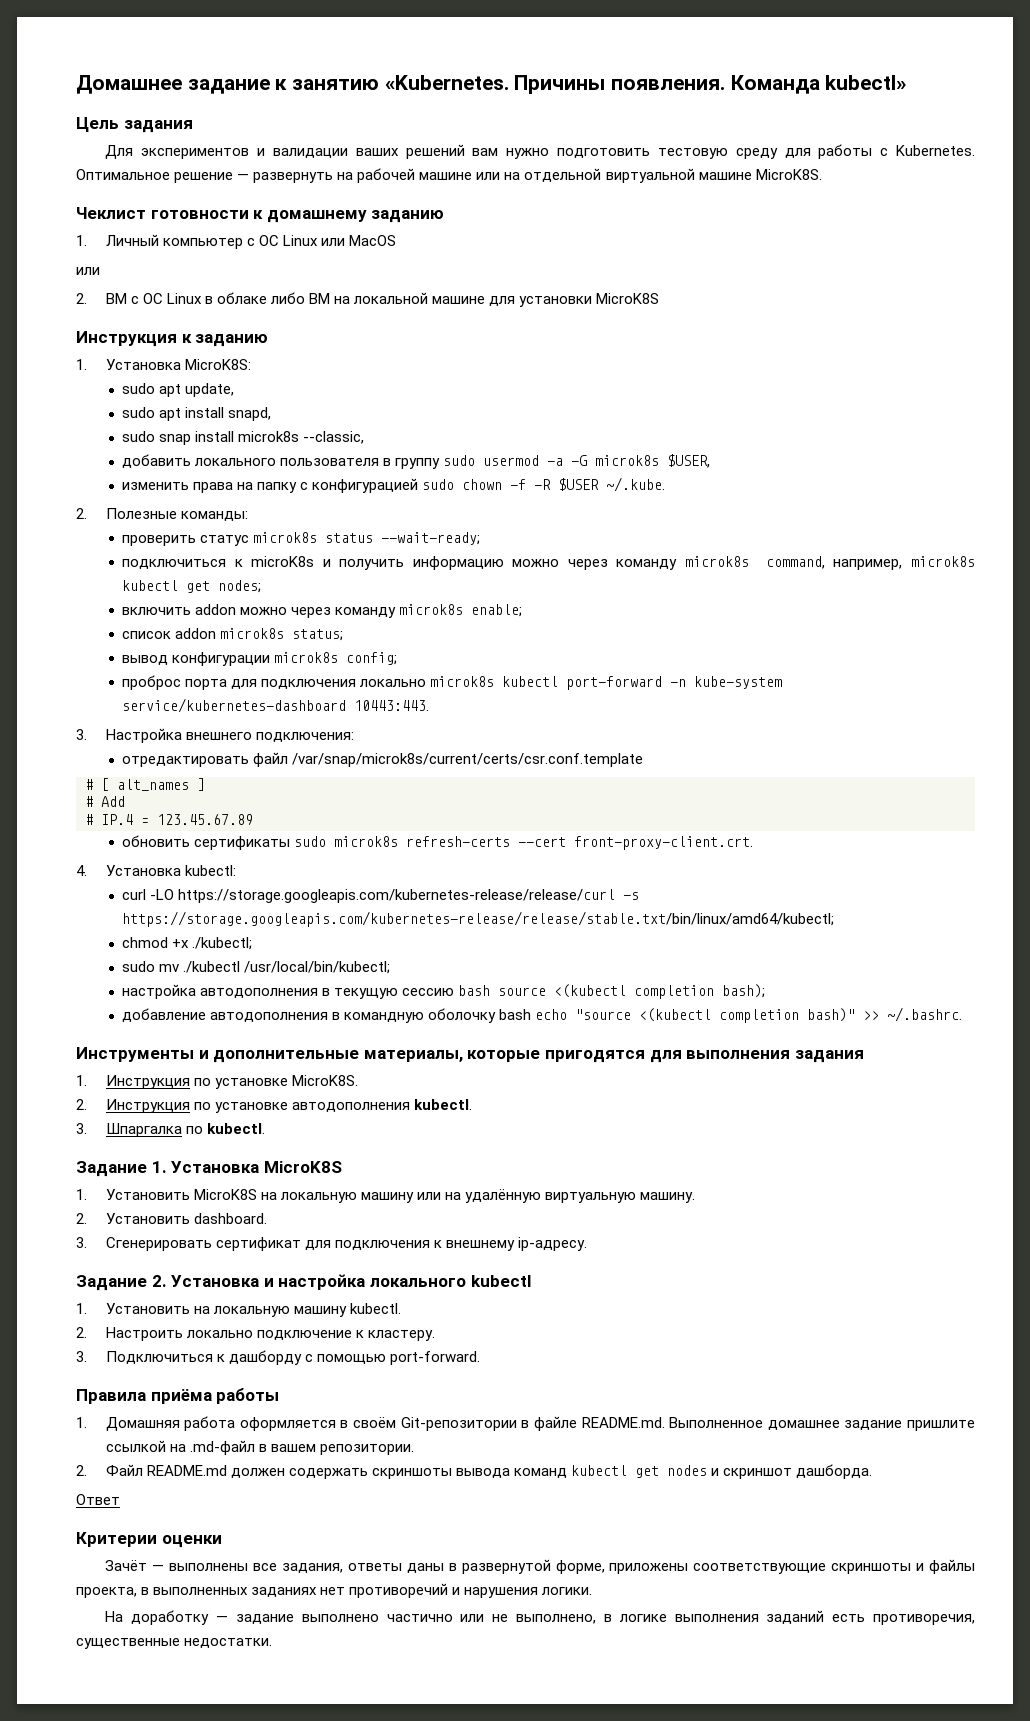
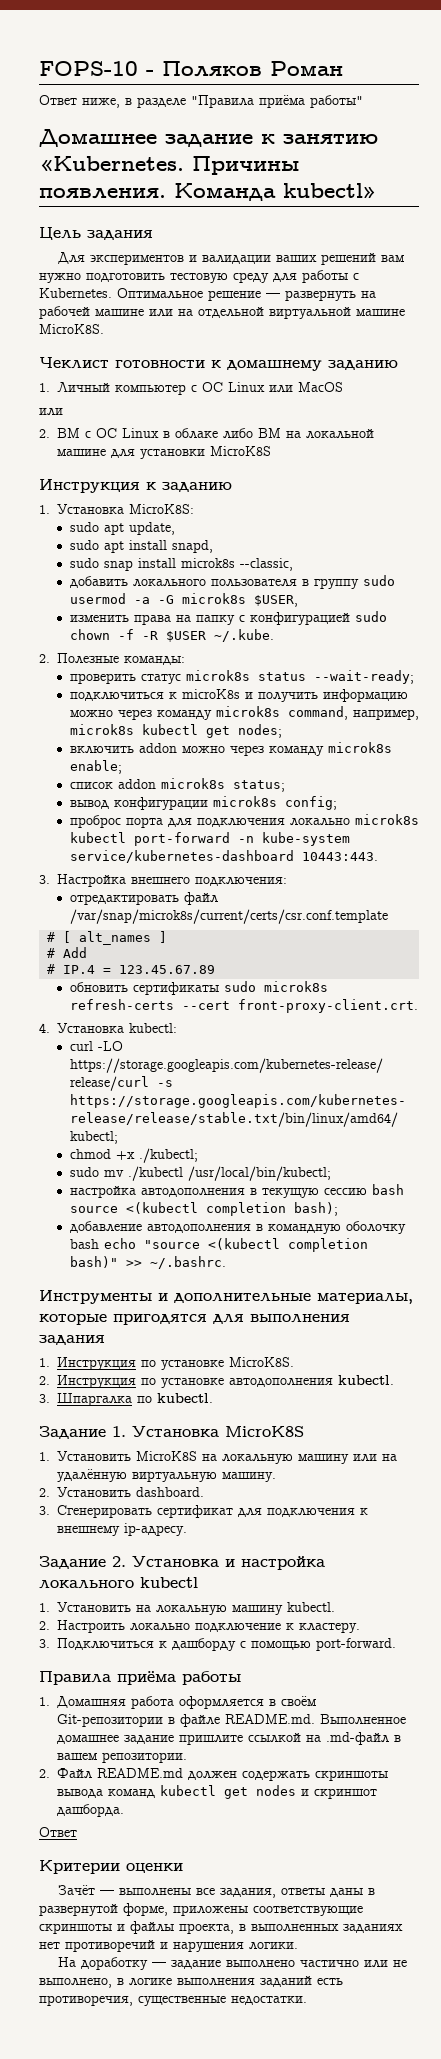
+ FOPS-10 - Поляков Роман
+ Ответ ниже, в разделе "Правила приёма работы"

